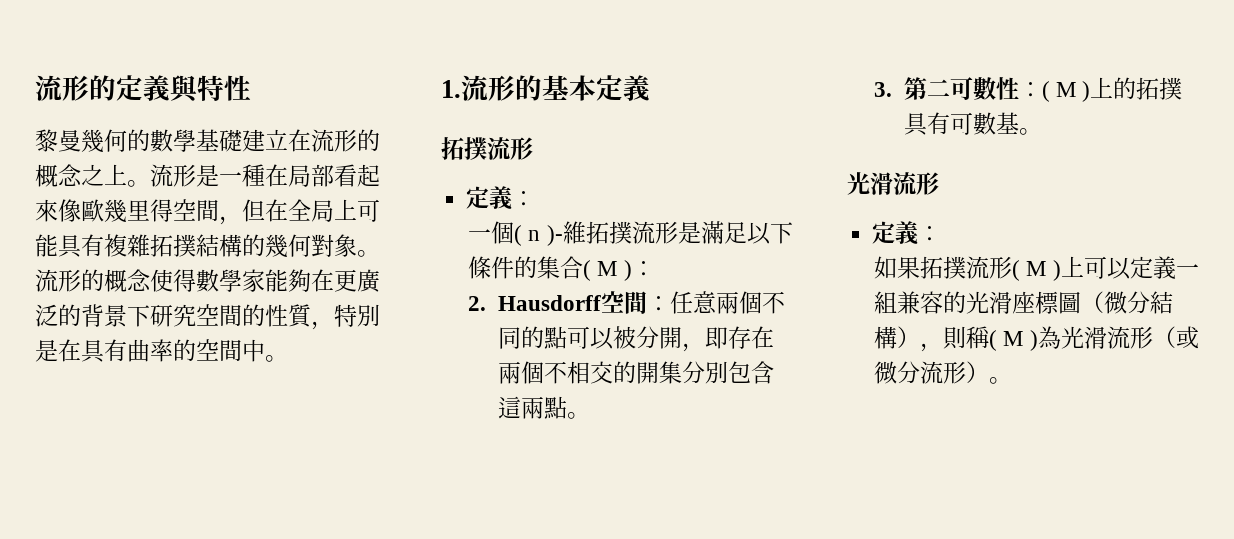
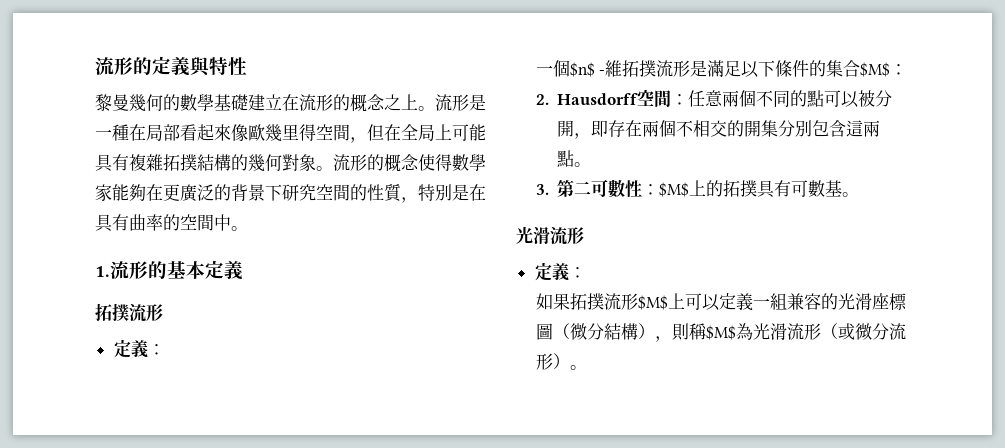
- 一個( n )-維拓撲流形是滿足以下條件的集合( M )：
+ 一個$n$ -維拓撲流形是滿足以下條件的集合$M$：
- 3.第二可數性：( M )上的拓撲具有可數基。
+ 3.第二可數性：$M$上的拓撲具有可數基。
- 如果拓撲流形( M )上可以定義一組兼容的光滑座標圖（微分結構），則稱( M )為光滑流形（或微分流形）。
+ 如果拓撲流形$M$上可以定義一組兼容的光滑座標圖（微分結構），則稱$M$為光滑流形（或微分流形）。

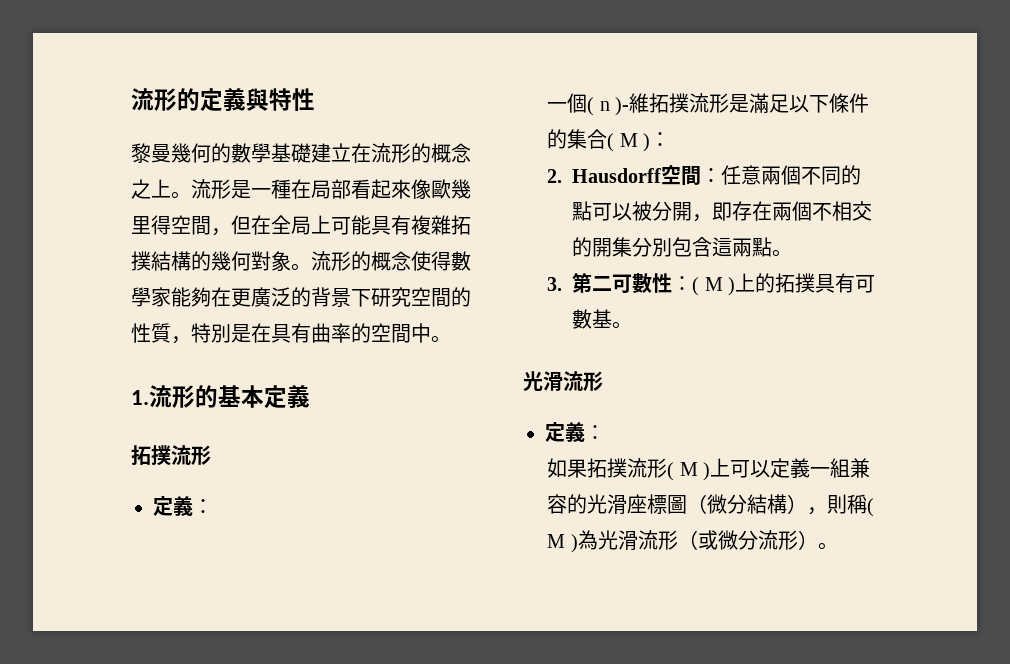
- 一個$n$ -維拓撲流形是滿足以下條件的集合$M$：
+ 一個( n )-維拓撲流形是滿足以下條件的集合( M )：
- 3.第二可數性：$M$上的拓撲具有可數基。
+ 3.第二可數性：( M )上的拓撲具有可數基。
- 如果拓撲流形$M$上可以定義一組兼容的光滑座標圖（微分結構），則稱$M$為光滑流形（或微分流形）。
+ 如果拓撲流形( M )上可以定義一組兼容的光滑座標圖（微分結構），則稱( M )為光滑流形（或微分流形）。

